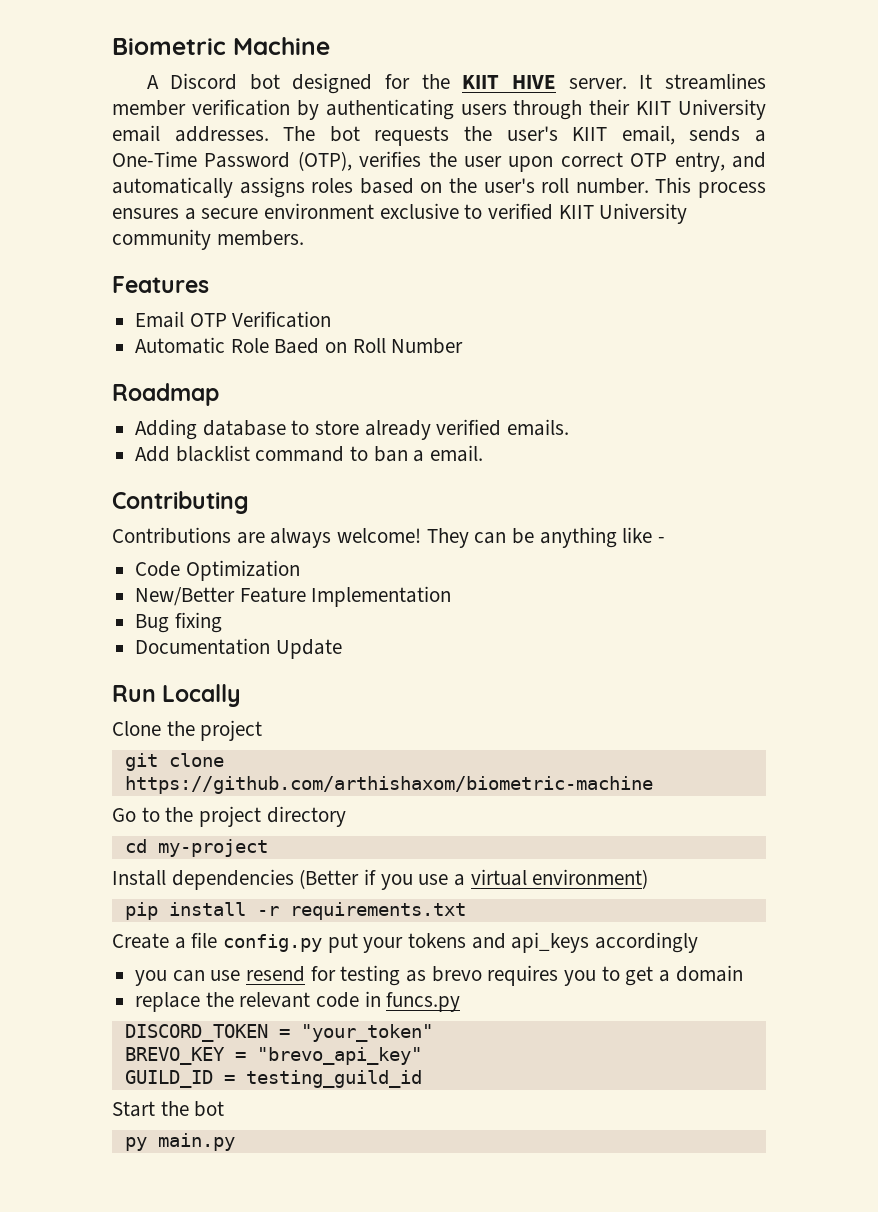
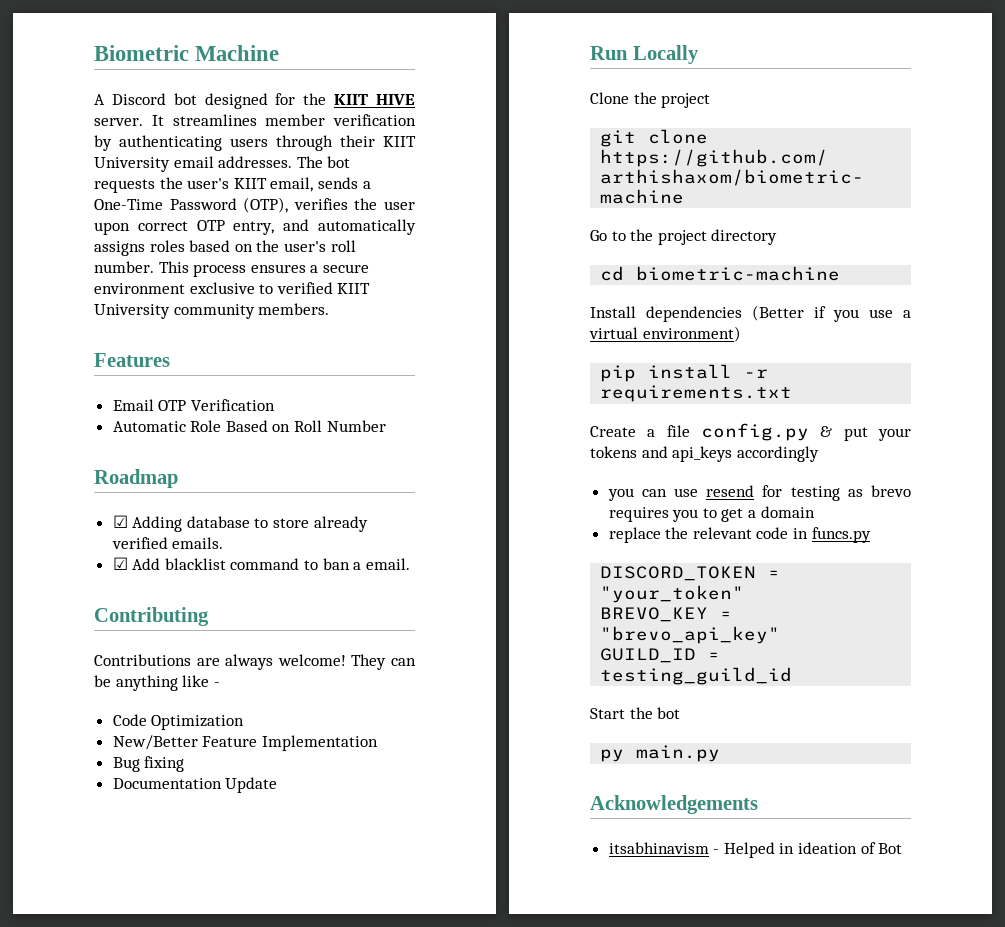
- Automatic Role Baed on Roll Number
+ Automatic Role Based on Roll Number
- Adding database to store already verified emails.
+ ☑ Adding database to store already verified emails.
- Add blacklist command to ban a email.
+ ☑ Add blacklist command to ban a email.
- cd my-project
+ cd biometric-machine
- Create a file config.py put your tokens and api_keys accordingly
+ Create a file config.py & put your tokens and api_keys accordingly
+ Acknowledgements
+ itsabhinavism - Helped in ideation of Bot

